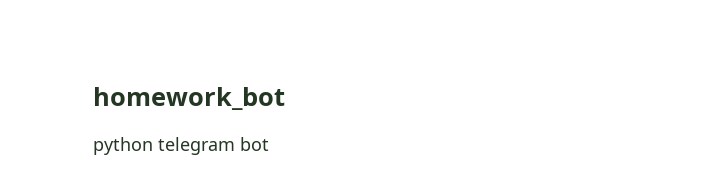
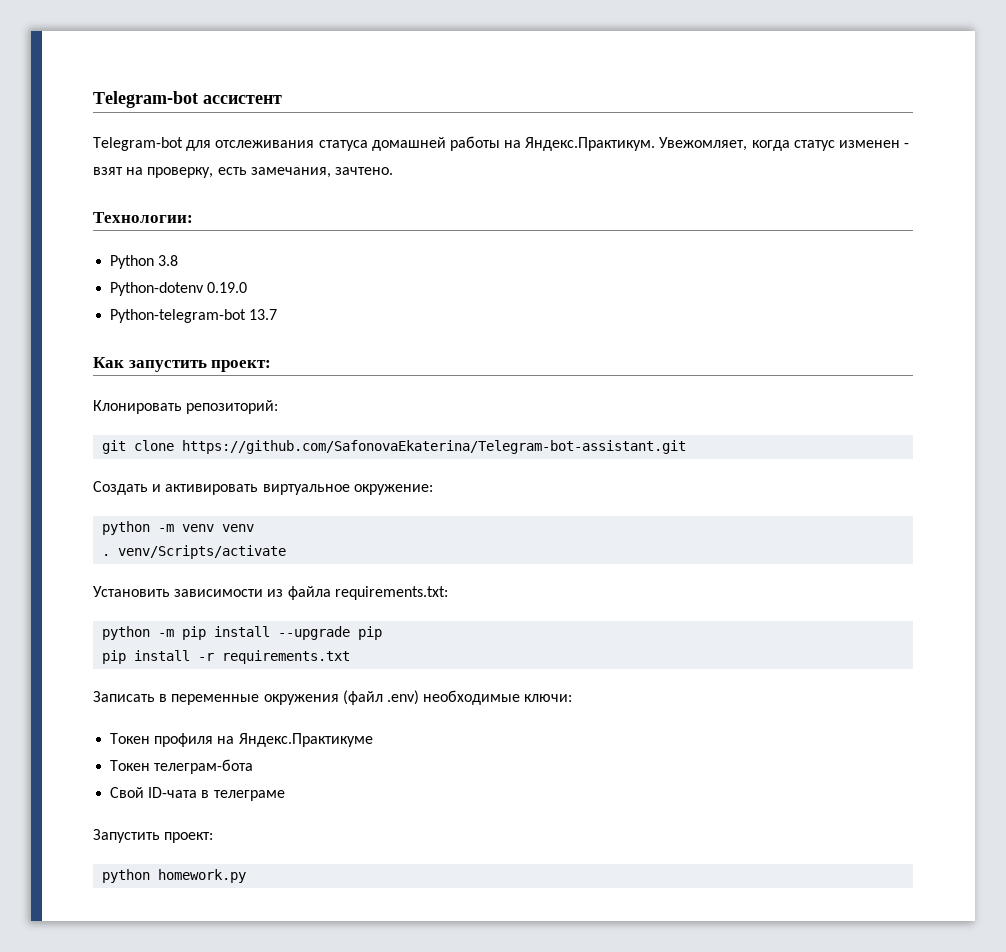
- homework_bot
- python telegram bot
+ Telegram-bot ассистент
+ Telegram-bot для отслеживания статуса домашней работы на Яндекс.Практикум. Увежомляет, когда статус изменен - взят на проверку, есть замечания, зачтено.
+ Технологии:
+ Python 3.8
+ Python-dotenv 0.19.0
+ Python-telegram-bot 13.7
+ Как запустить проект:
+ Клонировать репозиторий:
+ git clone https://github.com/SafonovaEkaterina/Telegram-bot-assistant.git
+ Cоздать и активировать виртуальное окружение:
+ python -m venv venv
+ . venv/Scripts/activate
+ Установить зависимости из файла requirements.txt:
+ python -m pip install --upgrade pip
+ pip install -r requirements.txt
+ Записать в переменные окружения (файл .env) необходимые ключи:
+ Токен профиля на Яндекс.Практикуме
+ Токен телеграм-бота
+ Свой ID-чата в телеграме
+ Запустить проект:
+ python homework.py

